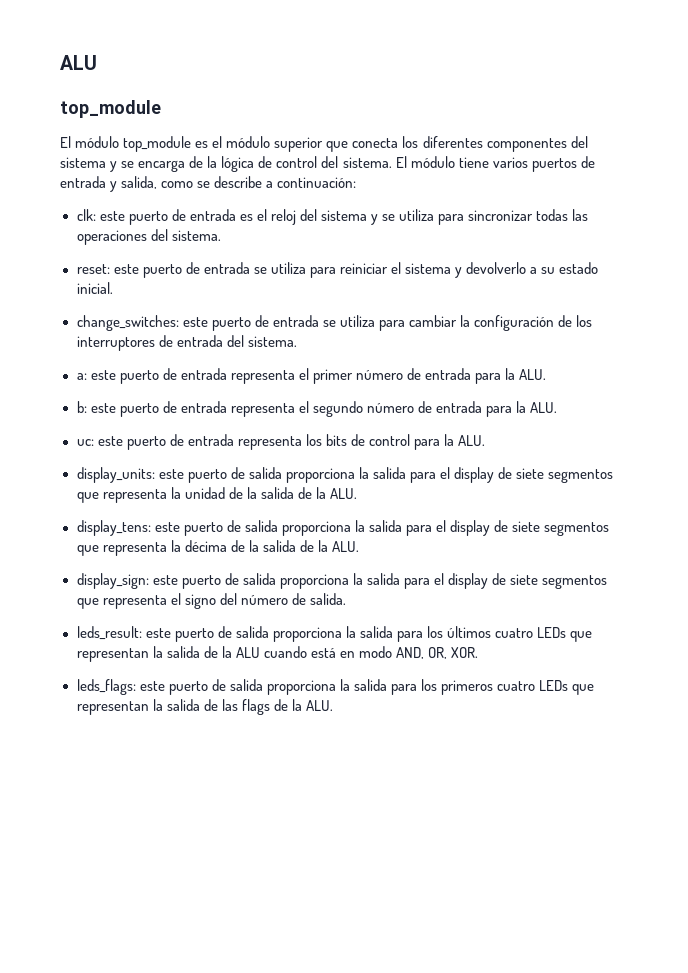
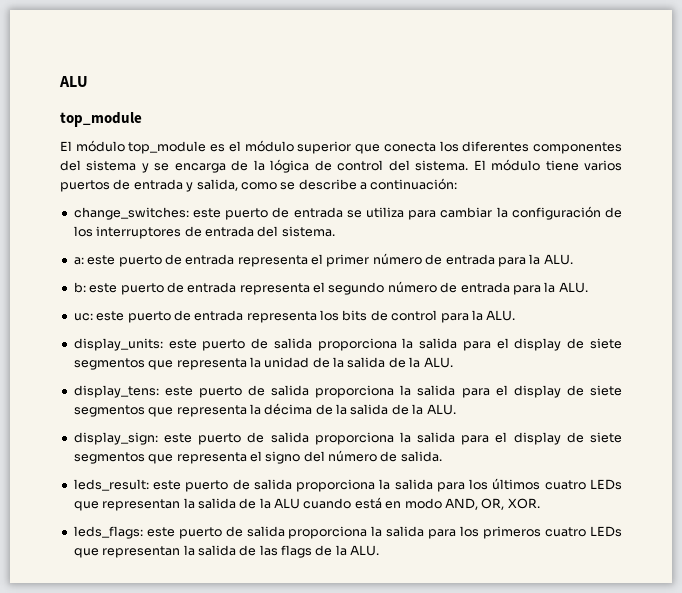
- clk: este puerto de entrada es el reloj del sistema y se utiliza para sincronizar todas las operaciones del sistema.
- reset: este puerto de entrada se utiliza para reiniciar el sistema y devolverlo a su estado inicial.

